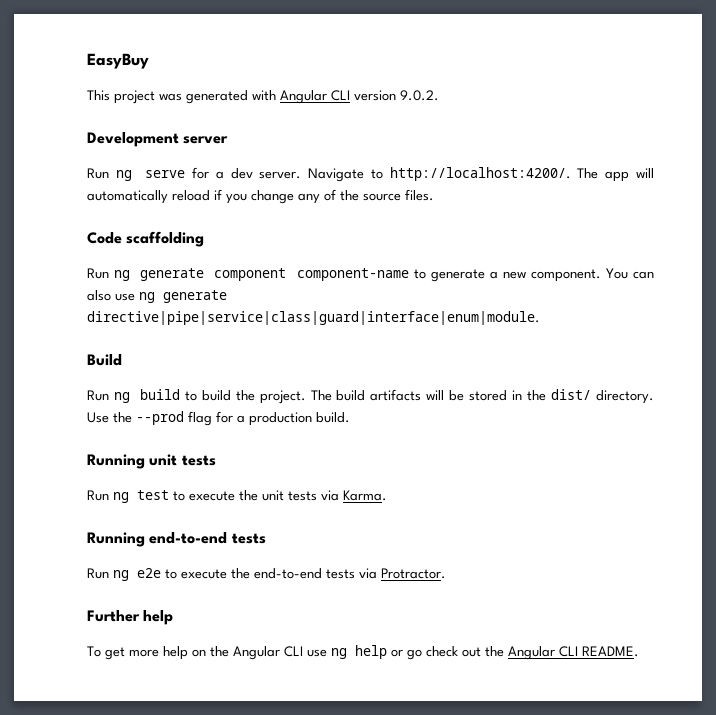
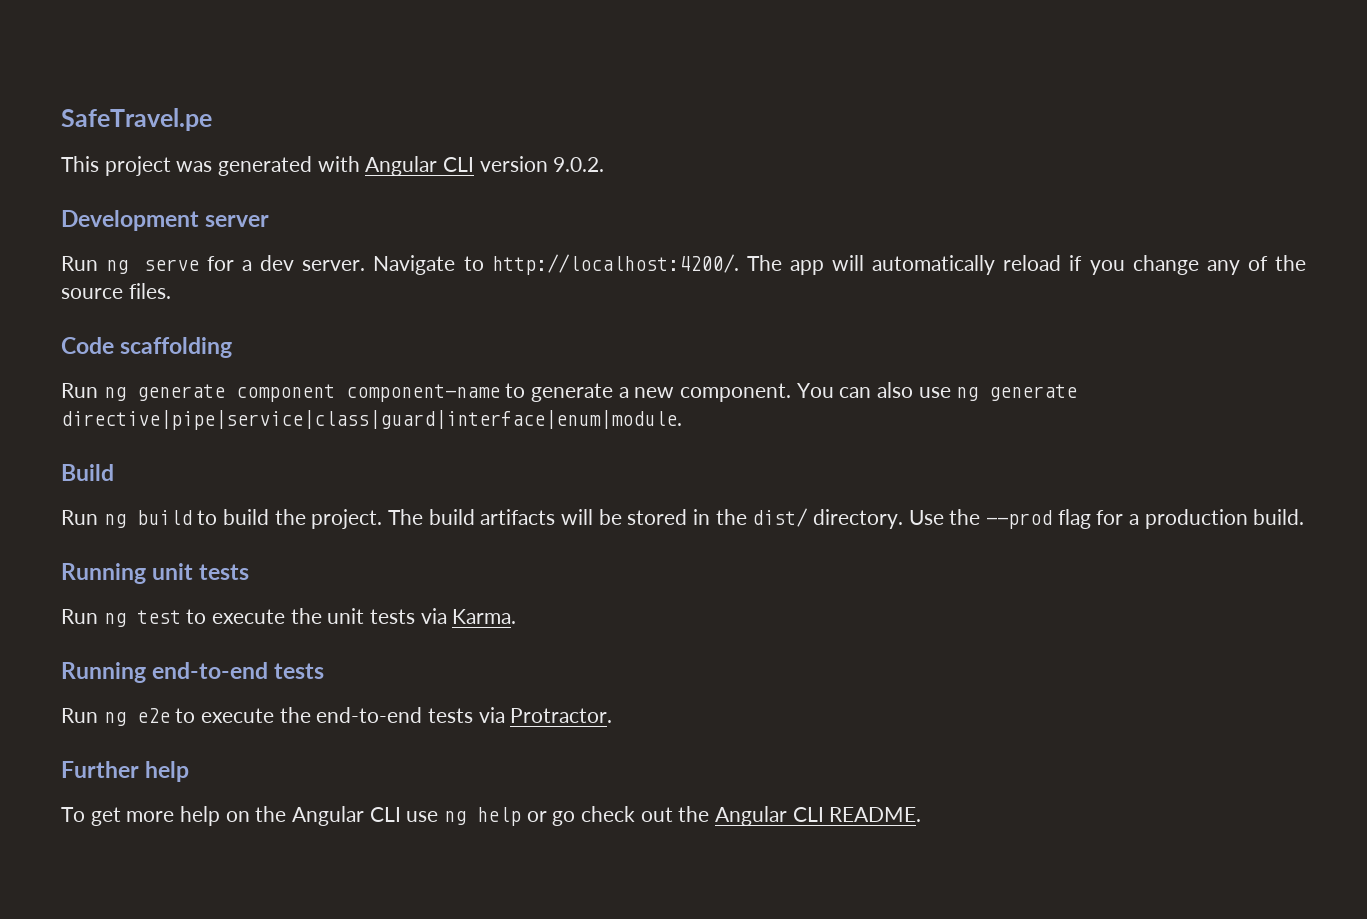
- EasyBuy
+ SafeTravel.pe

